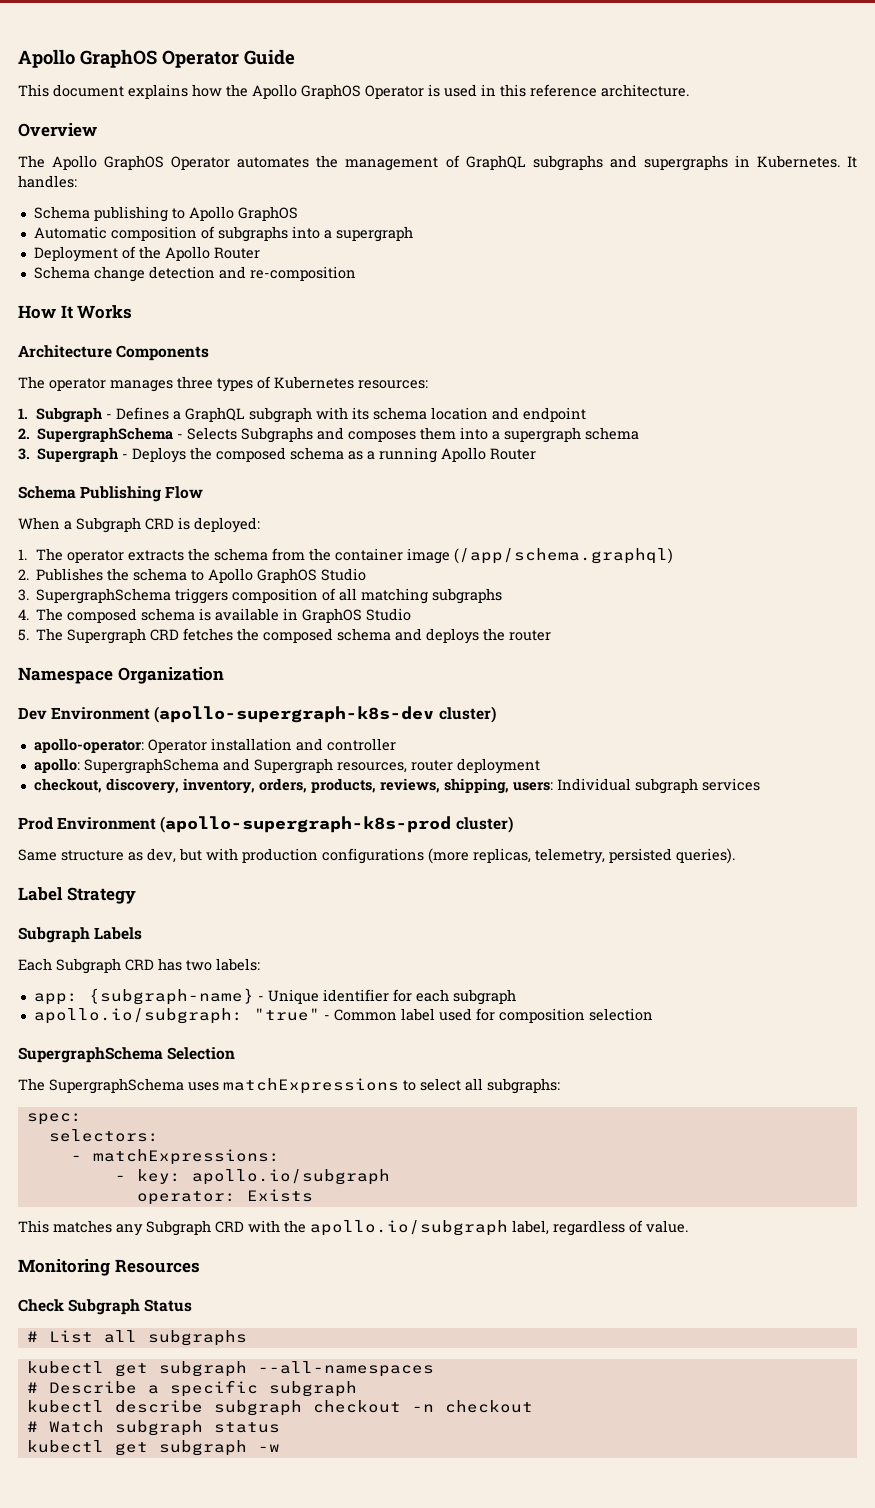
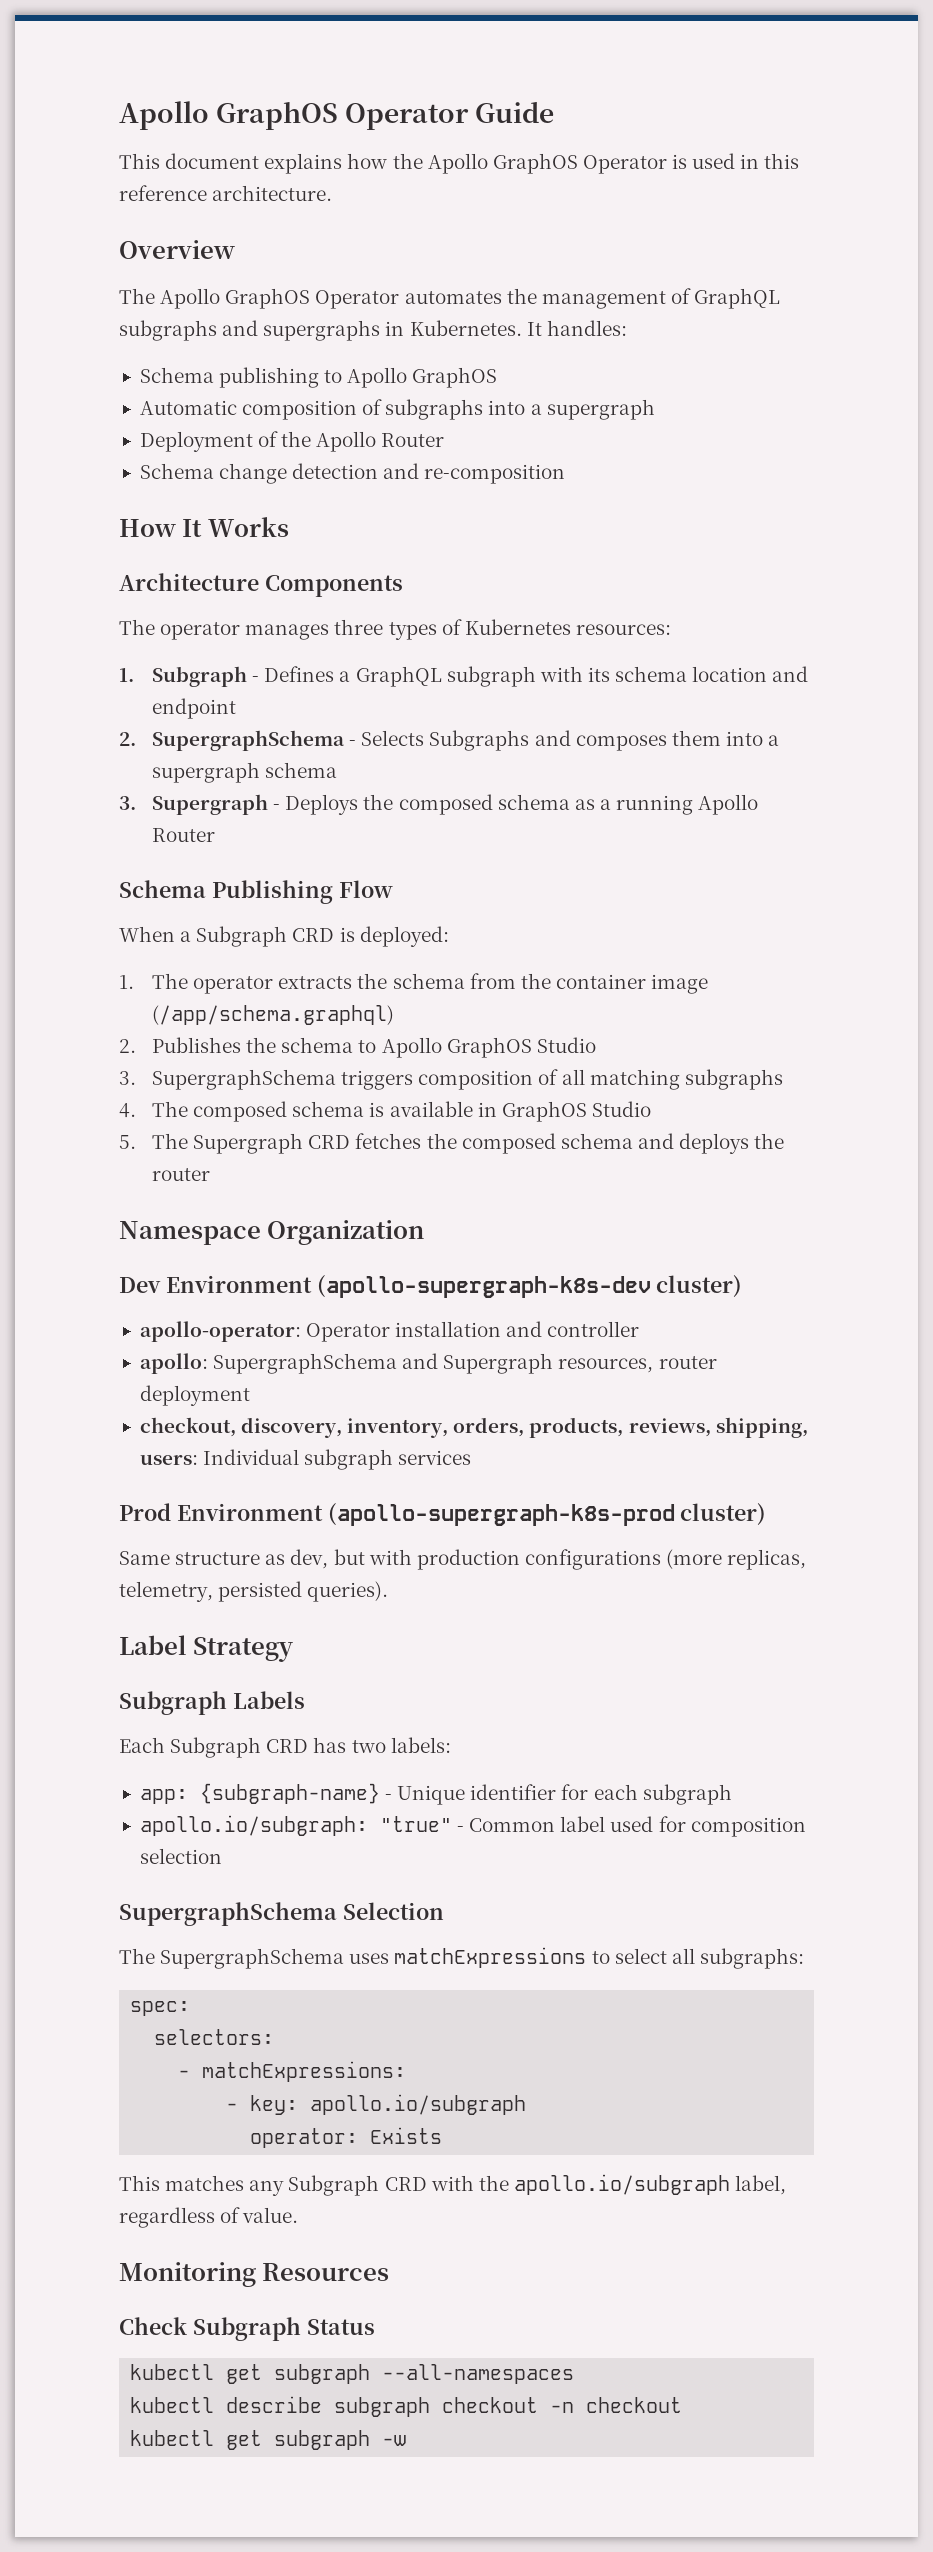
- # List all subgraphs
- # Describe a specific subgraph
- # Watch subgraph status

